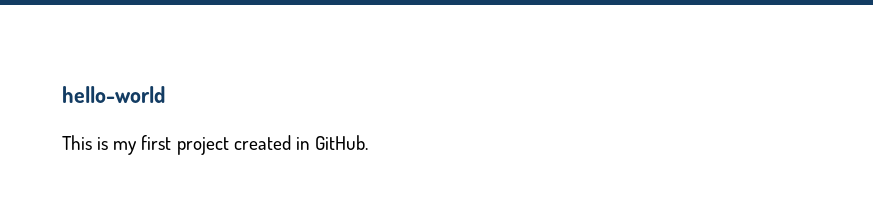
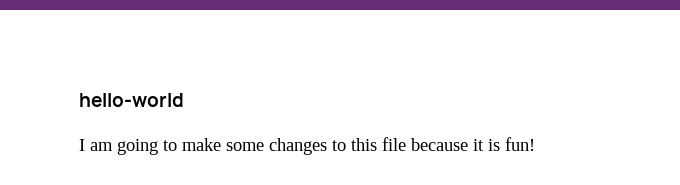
- This is my first project created in GitHub.
+ I am going to make some changes to this file because it is fun!

